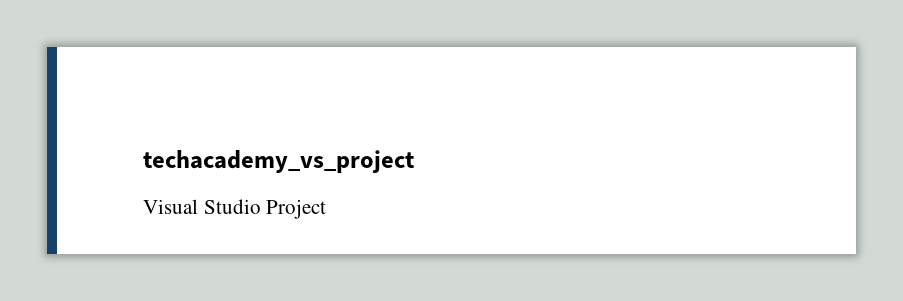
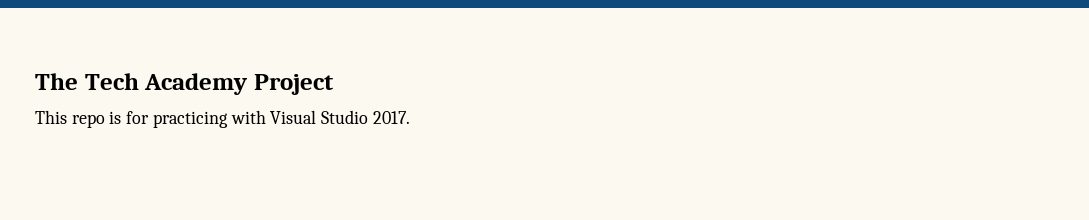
- techacademy_vs_project
- Visual Studio Project
+ The Tech Academy Project
+ This repo is for practicing with Visual Studio 2017.

